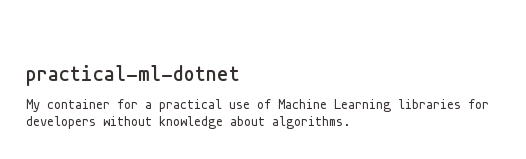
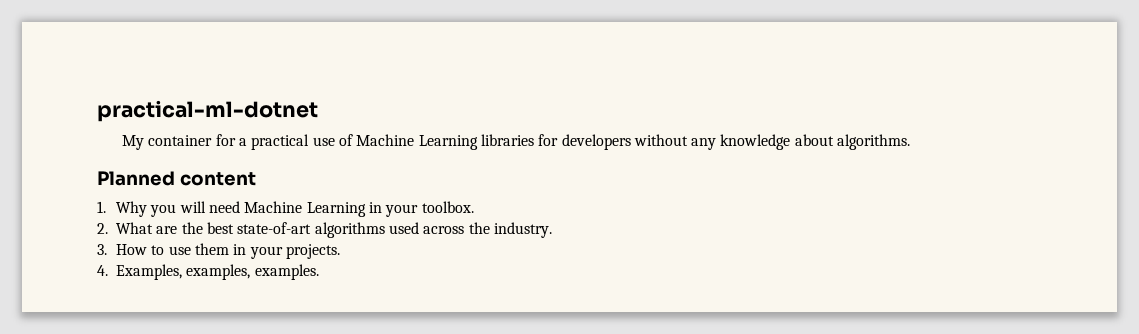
- My container for a practical use of Machine Learning libraries for developers without knowledge about algorithms.
+ My container for a practical use of Machine Learning libraries for developers without any knowledge about algorithms.
+ Planned content
+ 1. Why you will need Machine Learning in your toolbox.
+ 2. What are the best state-of-art algorithms used across the industry.
+ 3. How to use them in your projects.
+ 4. Examples, examples, examples.

